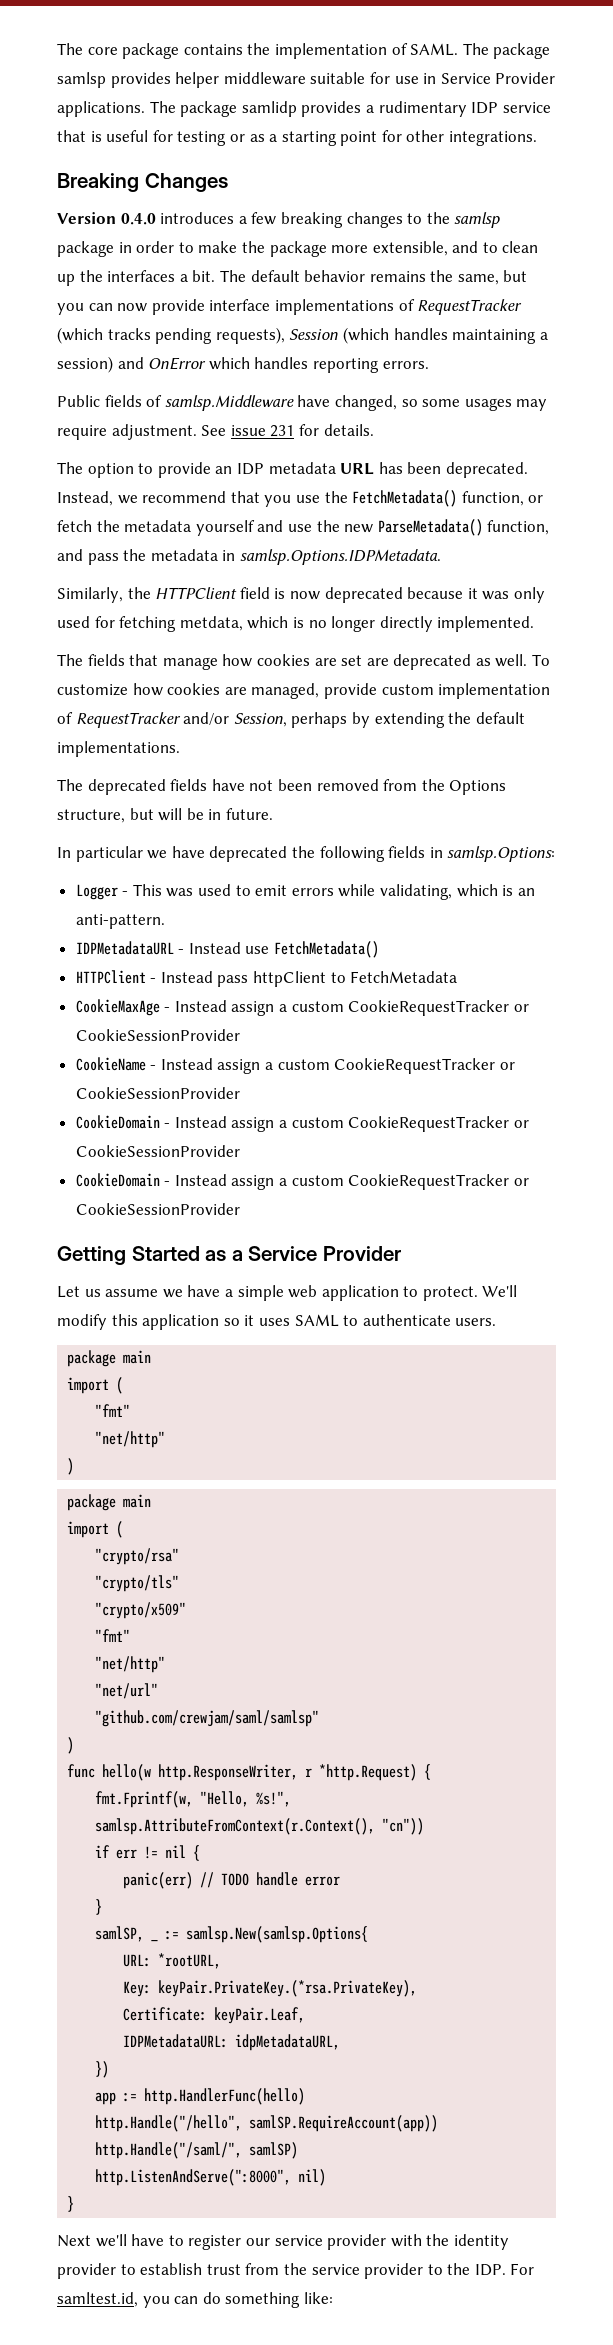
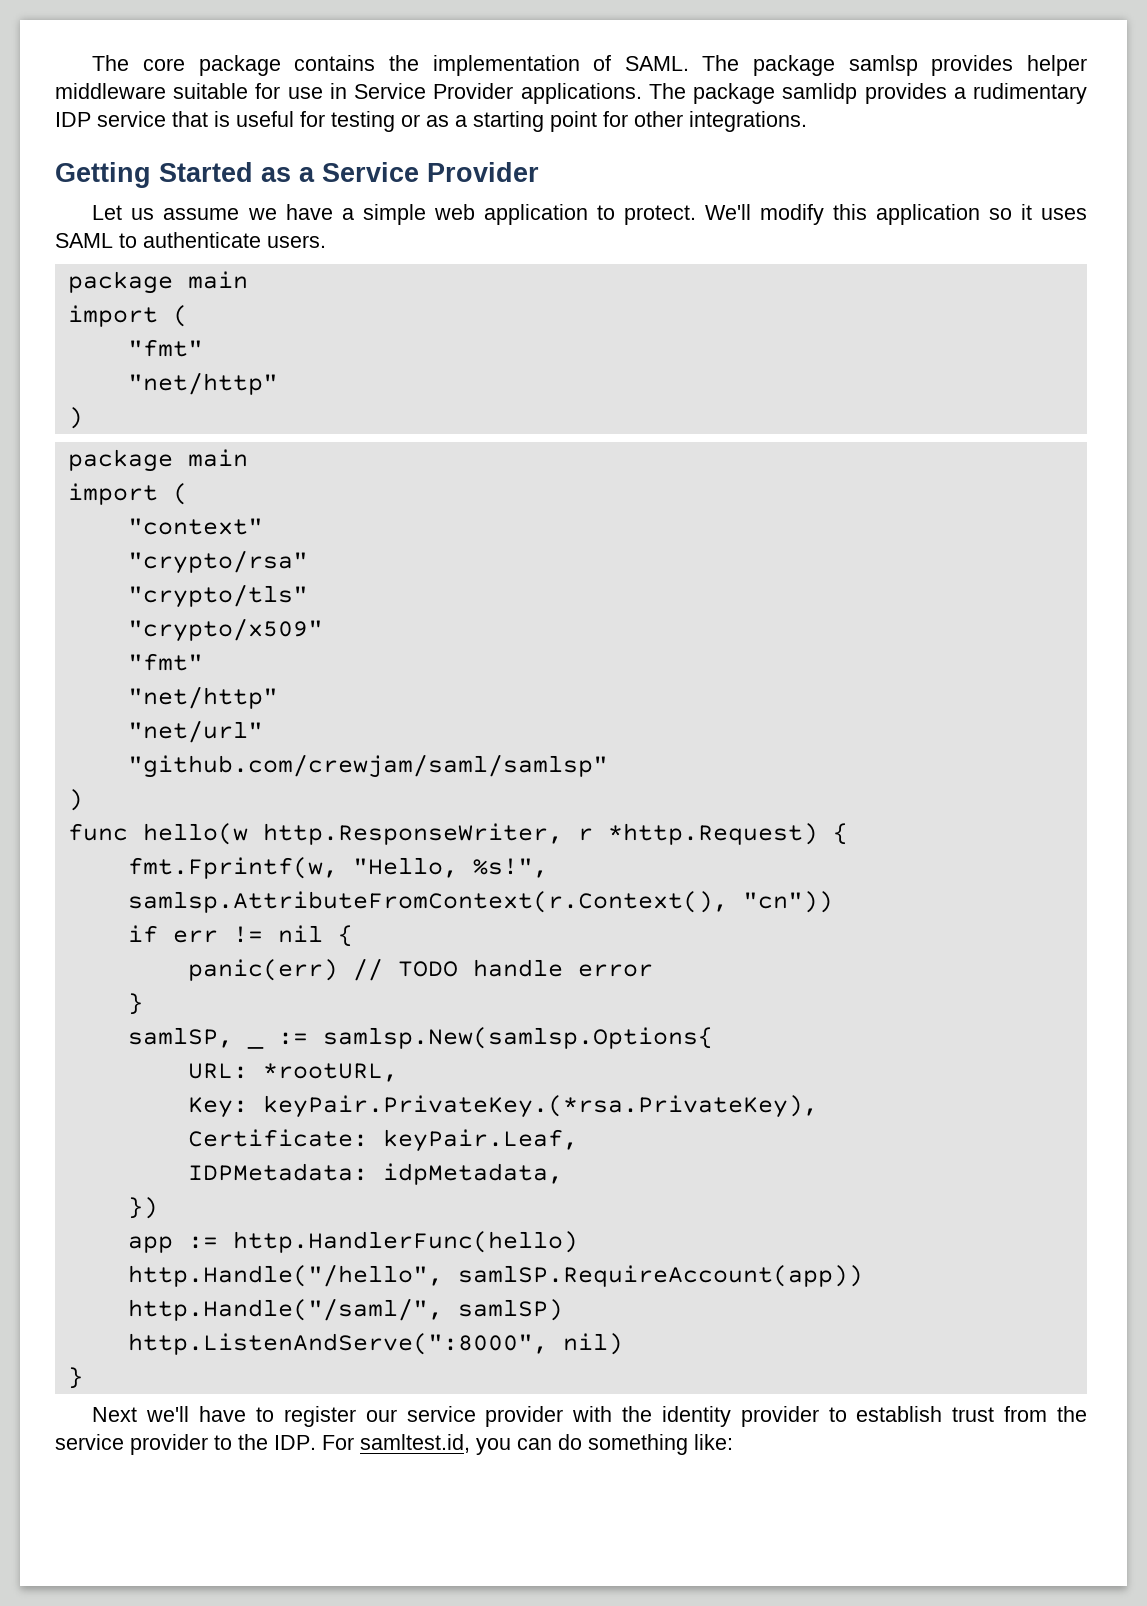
- Breaking Changes
- Version 0.4.0 introduces a few breaking changes to the samlsp package in order to make the package more extensible, and to clean up the interfaces a bit. The default behavior remains the same, but you can now provide interface implementations of RequestTracker (which tracks pending requests), Session (which handles maintaining a session) and OnError which handles reporting errors.
- Public fields of samlsp.Middleware have changed, so some usages may require adjustment. See issue 231 for details.
- The option to provide an IDP metadata URL has been deprecated. Instead, we recommend that you use the FetchMetadata() function, or fetch the metadata yourself and use the new ParseMetadata() function, and pass the metadata in samlsp.Options.IDPMetadata.
- Similarly, the HTTPClient field is now deprecated because it was only used for fetching metdata, which is no longer directly implemented.
- The fields that manage how cookies are set are deprecated as well. To customize how cookies are managed, provide custom implementation of RequestTracker and/or Session, perhaps by extending the default implementations.
- The deprecated fields have not been removed from the Options structure, but will be in future.
- In particular we have deprecated the following fields in samlsp.Options:
- Logger - This was used to emit errors while validating, which is an anti-pattern.
- IDPMetadataURL - Instead use FetchMetadata()
- HTTPClient - Instead pass httpClient to FetchMetadata
- CookieMaxAge - Instead assign a custom CookieRequestTracker or CookieSessionProvider
- CookieName - Instead assign a custom CookieRequestTracker or CookieSessionProvider
- CookieDomain - Instead assign a custom CookieRequestTracker or CookieSessionProvider
- CookieDomain - Instead assign a custom CookieRequestTracker or CookieSessionProvider
+ "context"
- IDPMetadataURL: idpMetadataURL,
+ IDPMetadata: idpMetadata,

